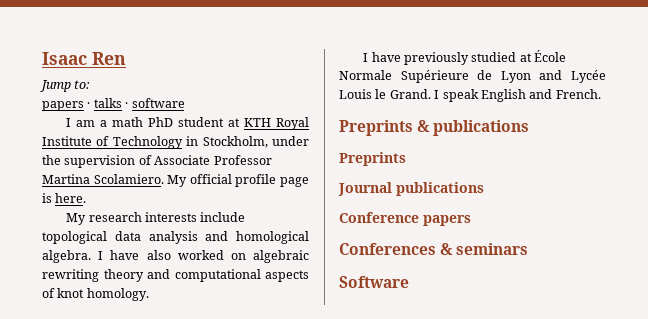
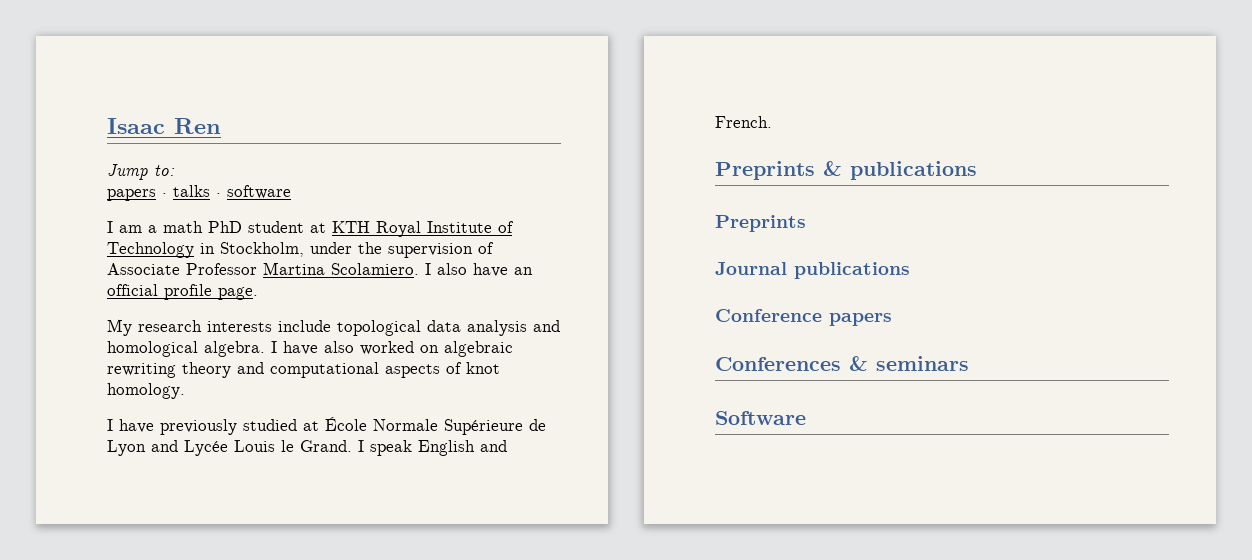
- My official profile page is here.
+ I also have an official profile page.

